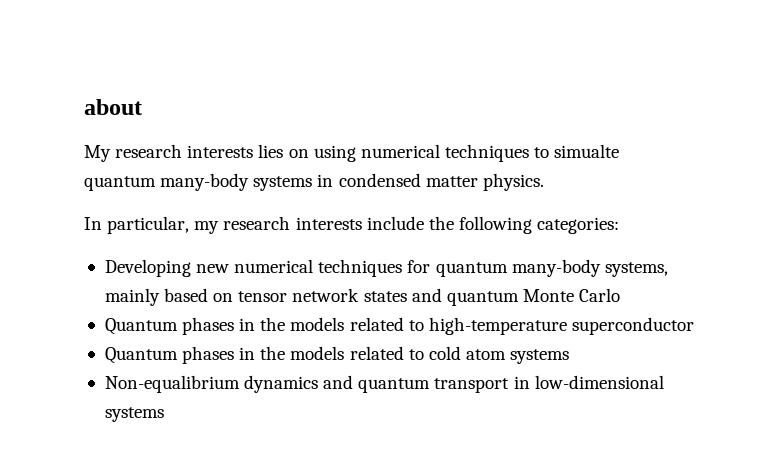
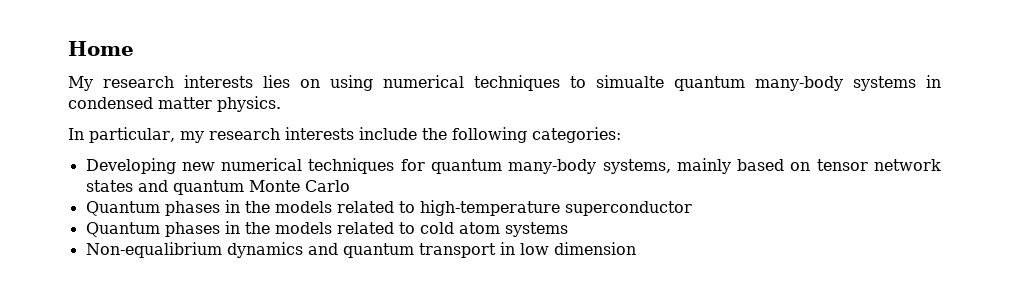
- about
+ Home
- Non-equalibrium dynamics and quantum transport in low-dimensional systems
+ Non-equalibrium dynamics and quantum transport in low dimension

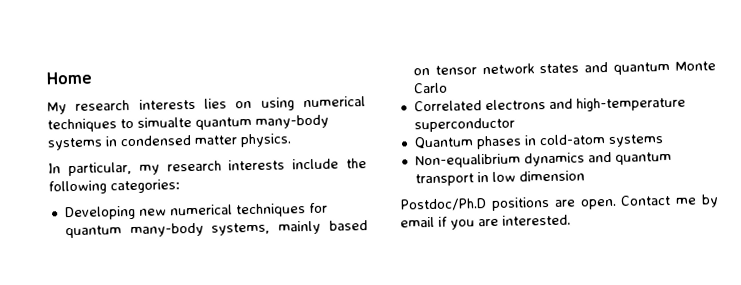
- Quantum phases in the models related to high-temperature superconductor
+ Correlated electrons and high-temperature superconductor
- Quantum phases in the models related to cold atom systems
+ Quantum phases in cold-atom systems
+ Postdoc/Ph.D positions are open. Contact me by email if you are interested.

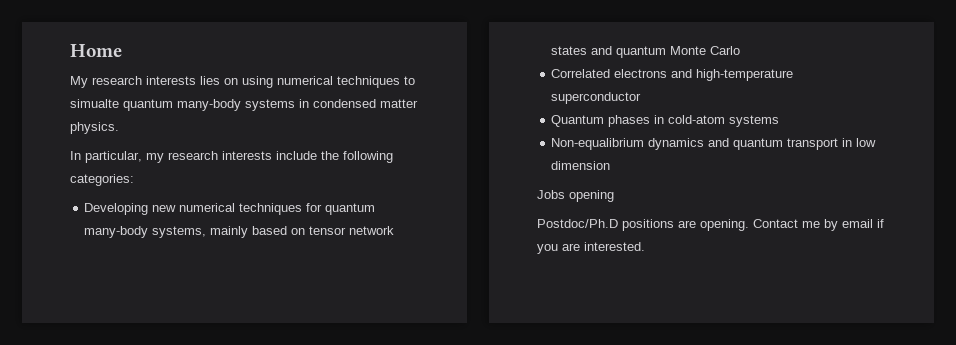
+ Jobs opening
- Postdoc/Ph.D positions are open.
+ Postdoc/Ph.D positions are opening.

